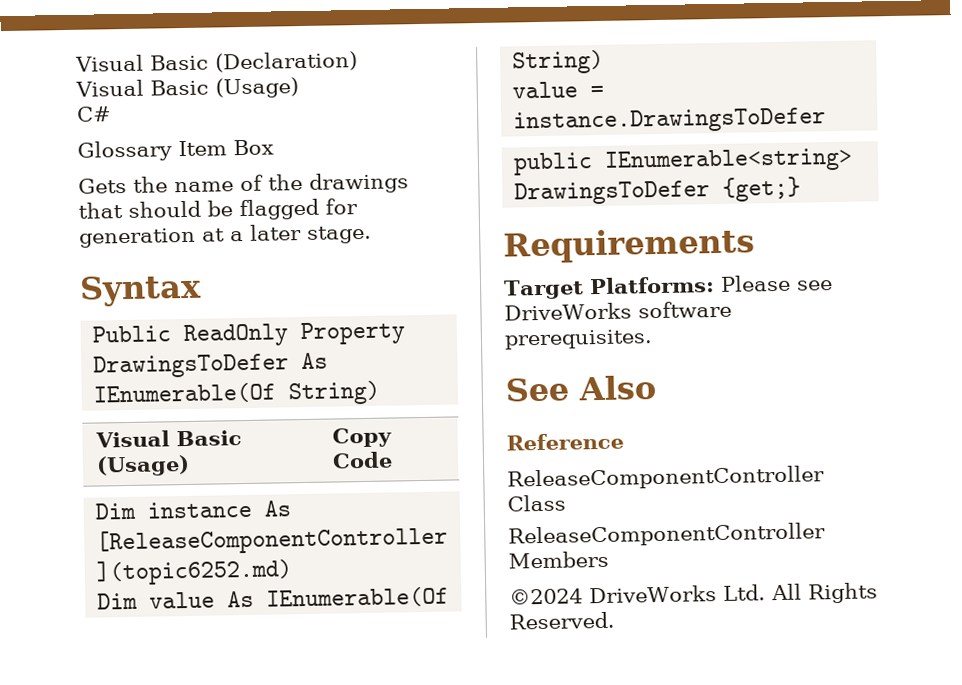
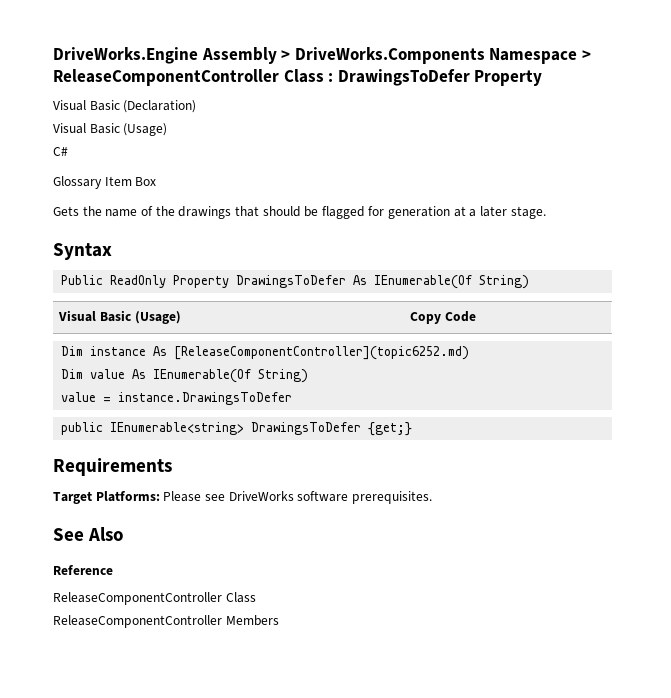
+ DriveWorks.Engine Assembly > DriveWorks.Components Namespace > ReleaseComponentController Class : DrawingsToDefer Property
- ©2024 DriveWorks Ltd. All Rights Reserved.

